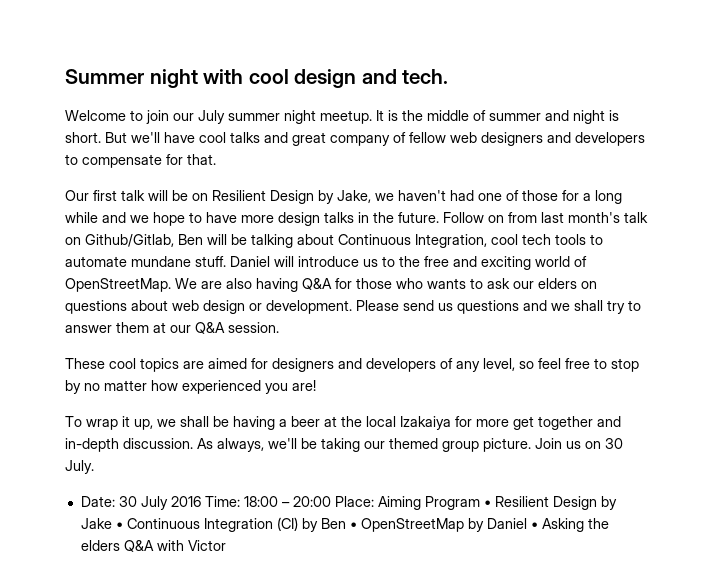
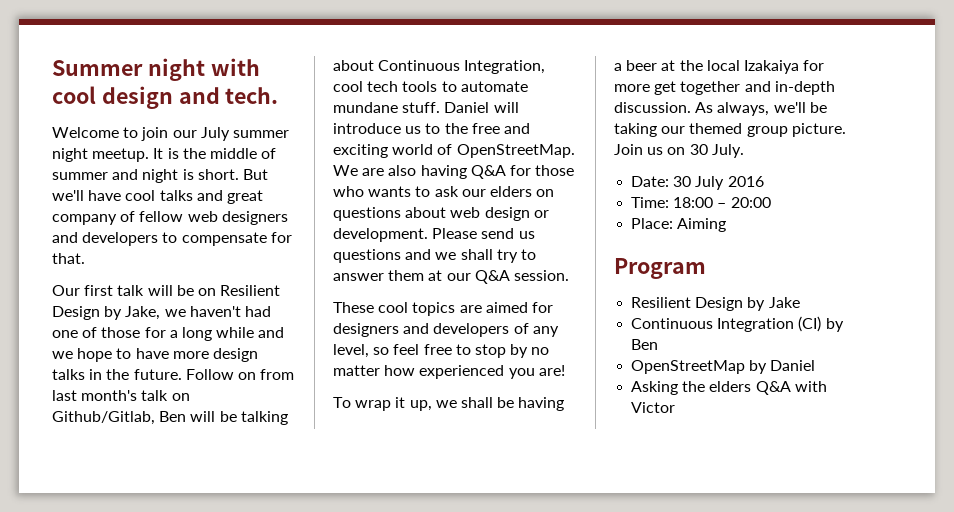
- Date: 30 July 2016 Time: 18:00 – 20:00 Place: Aiming Program • Resilient Design by Jake • Continuous Integration (CI) by Ben • OpenStreetMap by Daniel • Asking the elders Q&A with Victor
+ Date: 30 July 2016
+ Time: 18:00 – 20:00
+ Place: Aiming
+ Program
+ Resilient Design by Jake
+ Continuous Integration (CI) by Ben
+ OpenStreetMap by Daniel
+ Asking the elders Q&A with Victor

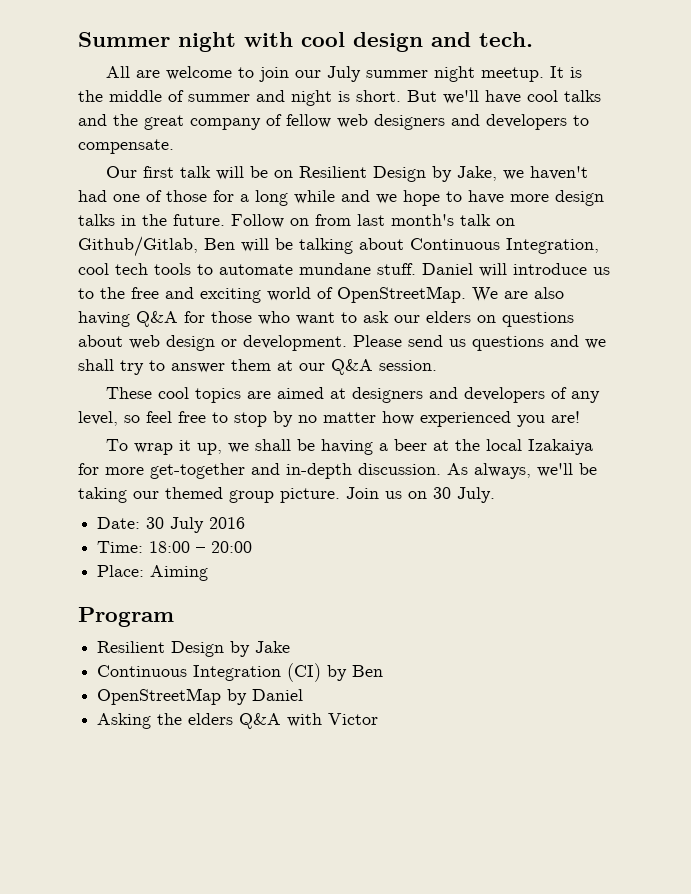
- Welcome to join our July summer night meetup.
+ All are welcome to join our July summer night meetup.
- But we'll have cool talks and great company of fellow web designers and developers to compensate for that.
+ But we'll have cool talks and the great company of fellow web designers and developers to compensate.
- We are also having Q&A for those who wants to ask our elders on questions about web design or development.
+ We are also having Q&A for those who want to ask our elders on questions about web design or development.
- These cool topics are aimed for designers and developers of any level, so feel free to stop by no matter how experienced you are!
+ These cool topics are aimed at designers and developers of any level, so feel free to stop by no matter how experienced you are!
- To wrap it up, we shall be having a beer at the local Izakaiya for more get together and in-depth discussion.
+ To wrap it up, we shall be having a beer at the local Izakaiya for more get-together and in-depth discussion.

